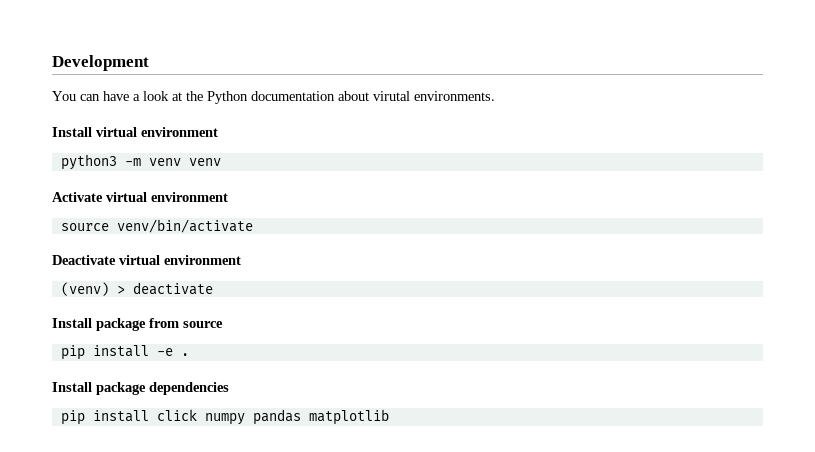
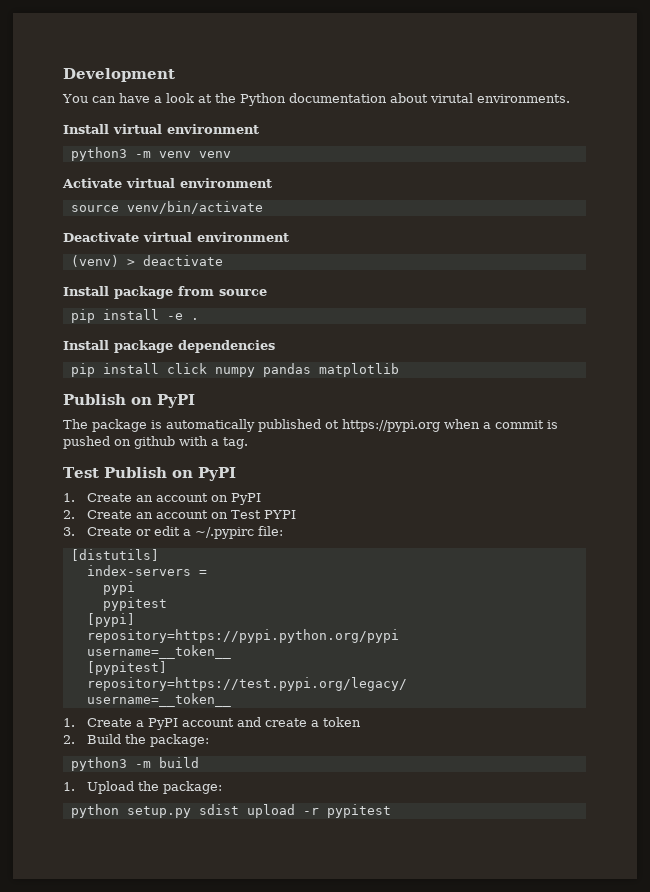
  pip install click numpy pandas matplotlib
+ Publish on PyPI
+ The package is automatically published ot https://pypi.org when a commit is pushed on github with a tag.
+ Test Publish on PyPI
+ 1. Create an account on PyPI
+ 2. Create an account on Test PYPI
+ 3. Create or edit a ~/.pypirc file:
+ [distutils]
+ index-servers =
+ pypi
+ pypitest
+ [pypi]
+ repository=https://pypi.python.org/pypi
+ username=__token__
+ [pypitest]
+ repository=https://test.pypi.org/legacy/
+ username=__token__
+ 1. Create a PyPI account and create a token
+ 2. Build the package:
+ python3 -m build
+ 1. Upload the package:
+ python setup.py sdist upload -r pypitest

